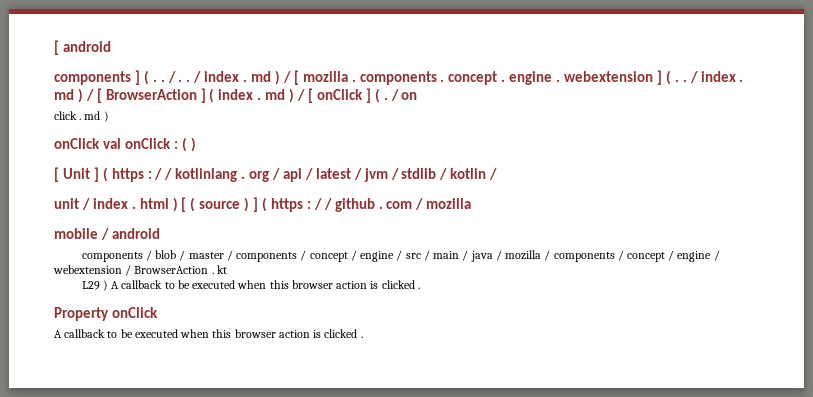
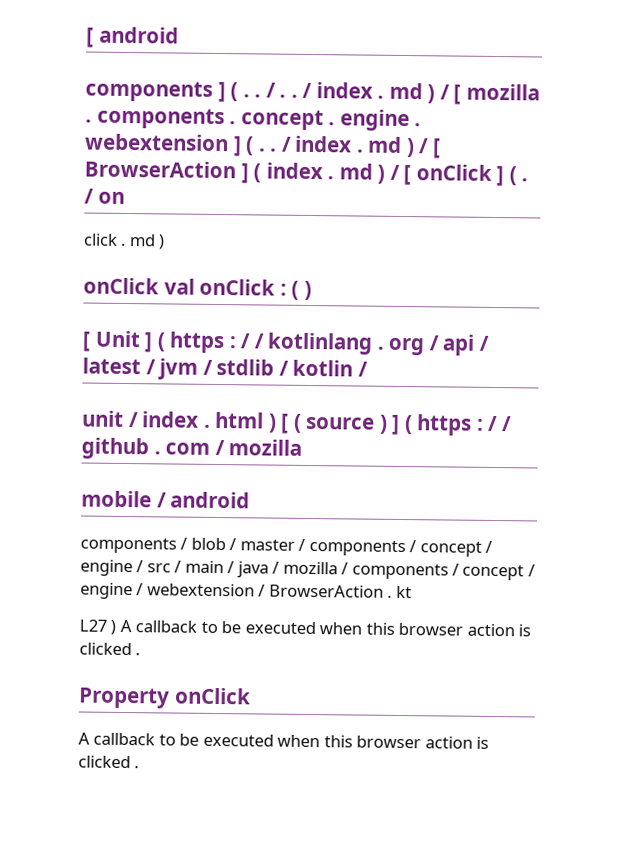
- L29 ) A callback to be executed when this browser action is clicked .
+ L27 ) A callback to be executed when this browser action is clicked .

